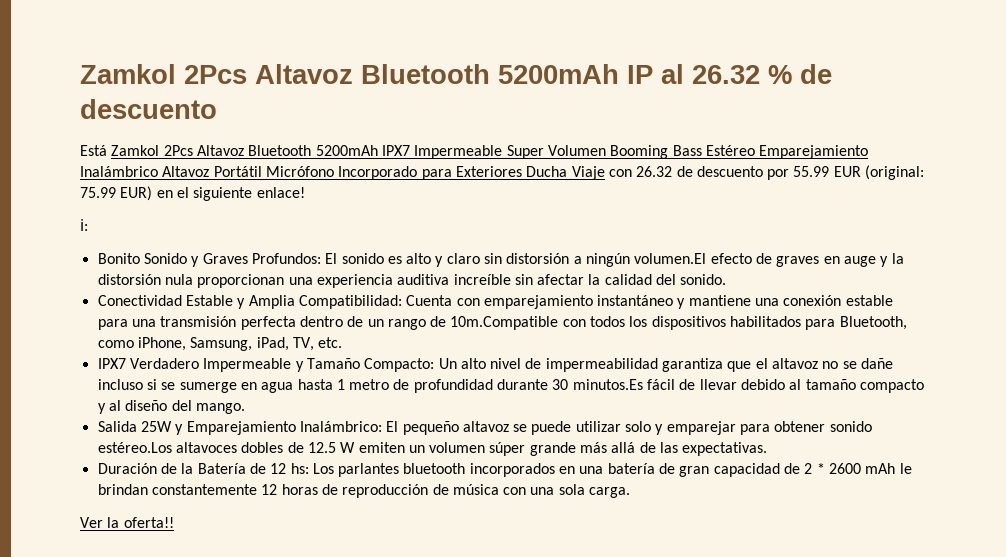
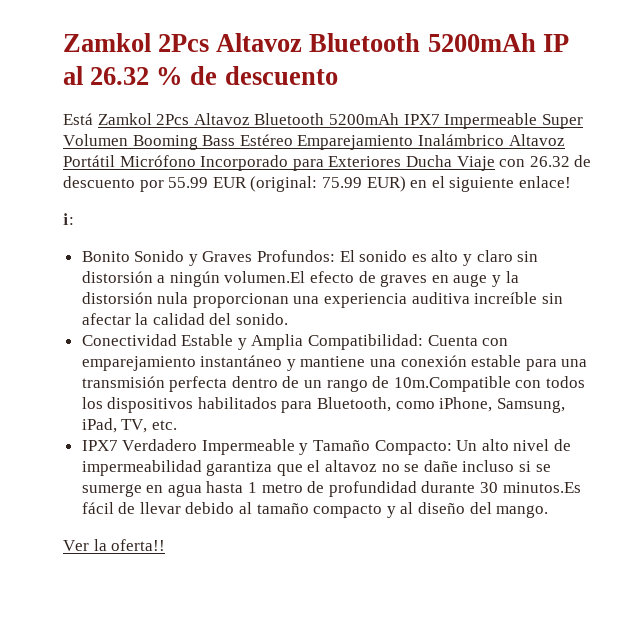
- Salida 25W y Emparejamiento Inalámbrico: El pequeño altavoz se puede utilizar solo y emparejar para obtener sonido estéreo.Los altavoces dobles de 12.5 W emiten un volumen súper grande más allá de las expectativas.
- Duración de la Batería de 12 hs: Los parlantes bluetooth incorporados en una batería de gran capacidad de 2 * 2600 mAh le brindan constantemente 12 horas de reproducción de música con una sola carga.

